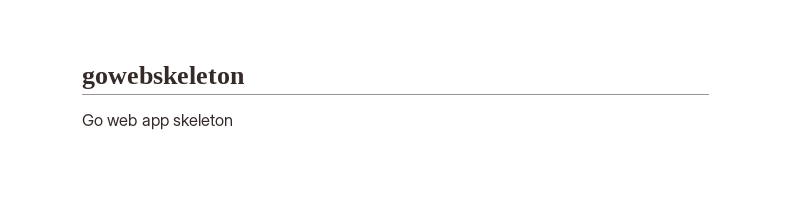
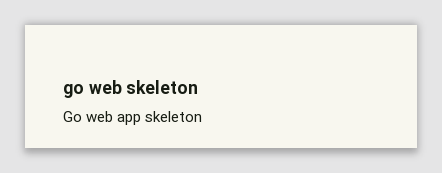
- gowebskeleton
+ go web skeleton

